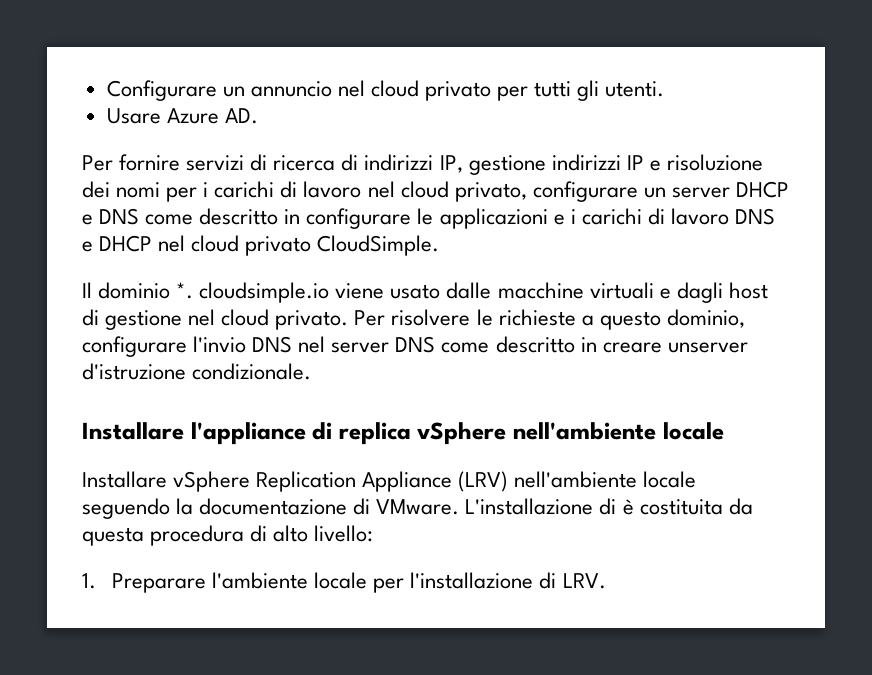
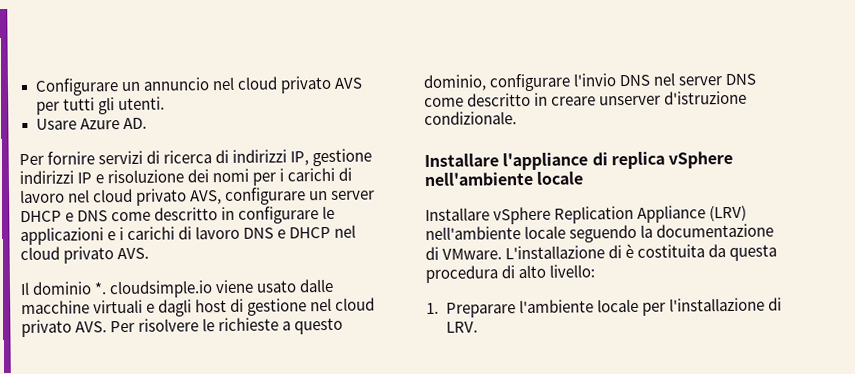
- Configurare un annuncio nel cloud privato per tutti gli utenti.
+ Configurare un annuncio nel cloud privato AVS per tutti gli utenti.
- Per fornire servizi di ricerca di indirizzi IP, gestione indirizzi IP e risoluzione dei nomi per i carichi di lavoro nel cloud privato, configurare un server DHCP e DNS come descritto in configurare le applicazioni e i carichi di lavoro DNS e DHCP nel cloud privato CloudSimple.
+ Per fornire servizi di ricerca di indirizzi IP, gestione indirizzi IP e risoluzione dei nomi per i carichi di lavoro nel cloud privato AVS, configurare un server DHCP e DNS come descritto in configurare le applicazioni e i carichi di lavoro DNS e DHCP nel cloud privato AVS.
- Il dominio *. cloudsimple.io viene usato dalle macchine virtuali e dagli host di gestione nel cloud privato. Per risolvere le richieste a questo dominio, configurare l'invio DNS nel server DNS come descritto in creare unserver d'istruzione condizionale.
+ Il dominio *. cloudsimple.io viene usato dalle macchine virtuali e dagli host di gestione nel cloud privato AVS. Per risolvere le richieste a questo dominio, configurare l'invio DNS nel server DNS come descritto in creare unserver d'istruzione condizionale.

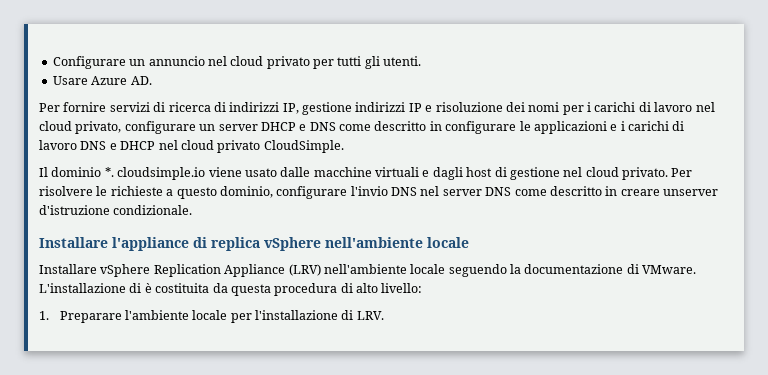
- Configurare un annuncio nel cloud privato AVS per tutti gli utenti.
+ Configurare un annuncio nel cloud privato per tutti gli utenti.
- Per fornire servizi di ricerca di indirizzi IP, gestione indirizzi IP e risoluzione dei nomi per i carichi di lavoro nel cloud privato AVS, configurare un server DHCP e DNS come descritto in configurare le applicazioni e i carichi di lavoro DNS e DHCP nel cloud privato AVS.
+ Per fornire servizi di ricerca di indirizzi IP, gestione indirizzi IP e risoluzione dei nomi per i carichi di lavoro nel cloud privato, configurare un server DHCP e DNS come descritto in configurare le applicazioni e i carichi di lavoro DNS e DHCP nel cloud privato CloudSimple.
- Il dominio *. cloudsimple.io viene usato dalle macchine virtuali e dagli host di gestione nel cloud privato AVS. Per risolvere le richieste a questo dominio, configurare l'invio DNS nel server DNS come descritto in creare unserver d'istruzione condizionale.
+ Il dominio *. cloudsimple.io viene usato dalle macchine virtuali e dagli host di gestione nel cloud privato. Per risolvere le richieste a questo dominio, configurare l'invio DNS nel server DNS come descritto in creare unserver d'istruzione condizionale.

